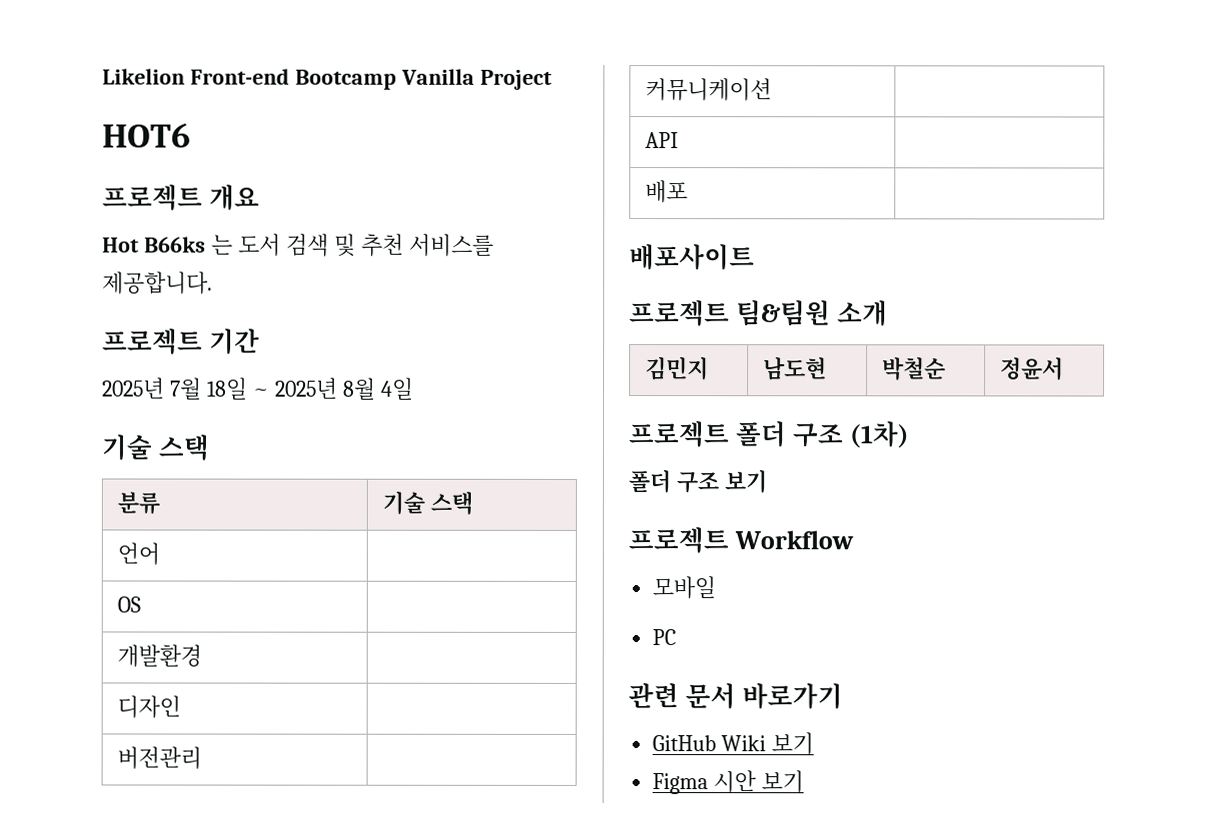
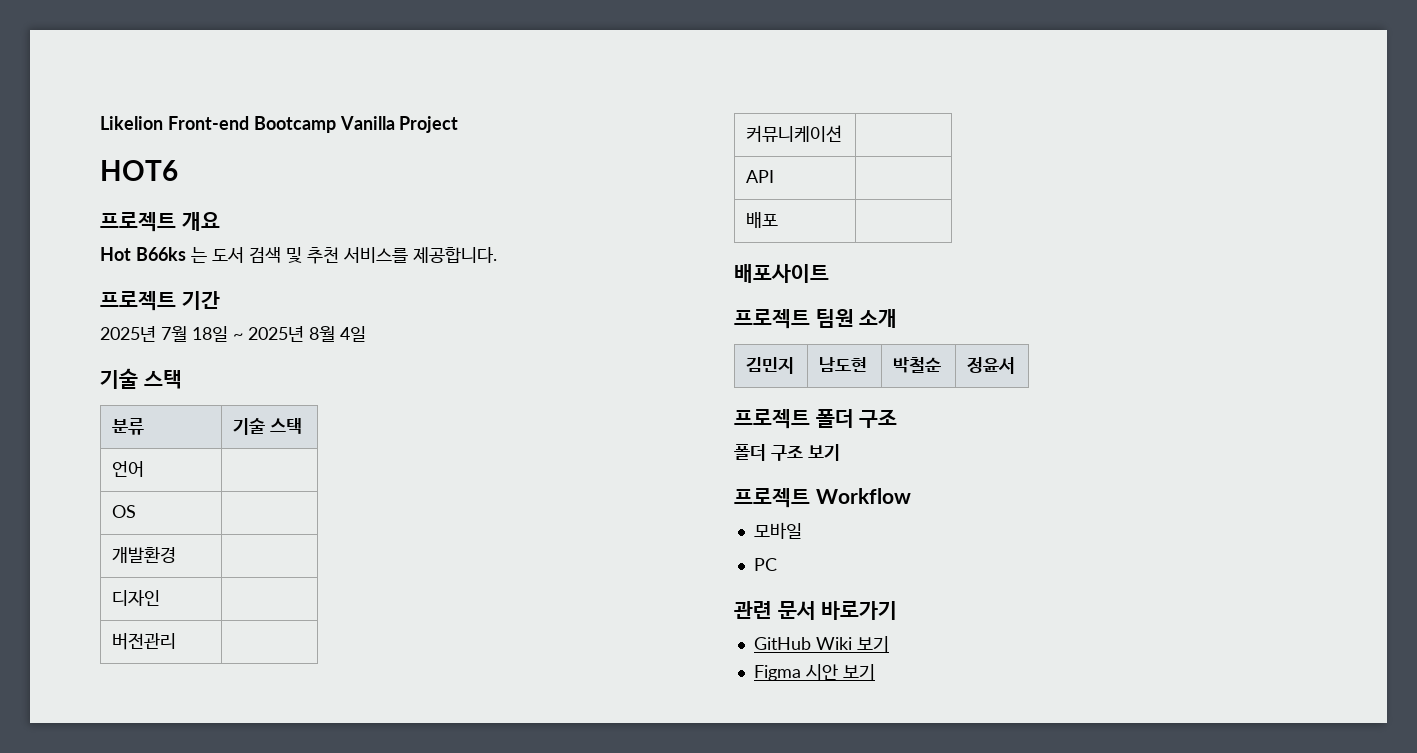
- 프로젝트 팀&팀원 소개
+ 프로젝트 팀원 소개
- 프로젝트 폴더 구조 (1차)
+ 프로젝트 폴더 구조

